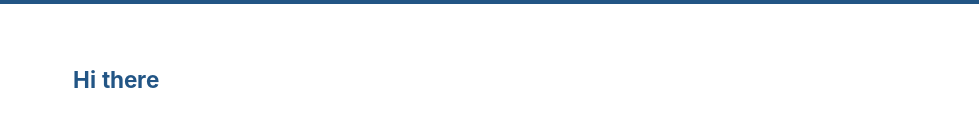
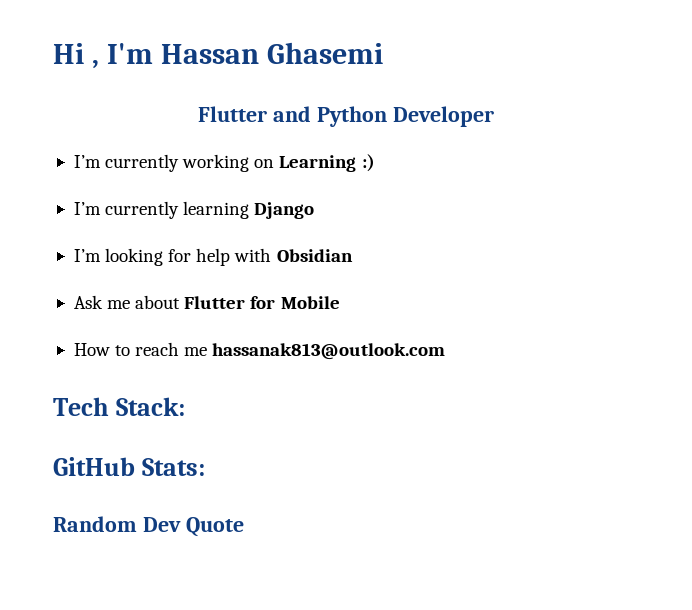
- Hi there
+ Hi , I'm Hassan Ghasemi
+ Flutter and Python Developer
+ I’m currently working on Learning :)
+ I’m currently learning Django
+ I’m looking for help with Obsidian
+ Ask me about Flutter for Mobile
+ How to reach me hassanak813@outlook.com
+ Tech Stack:
+ GitHub Stats:
+ Random Dev Quote

